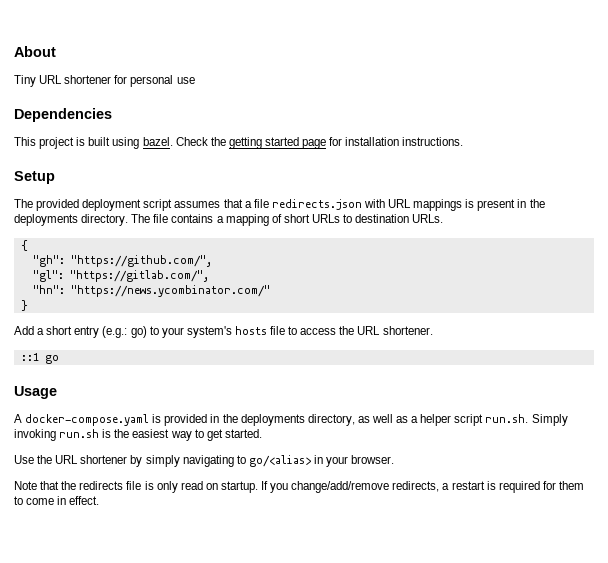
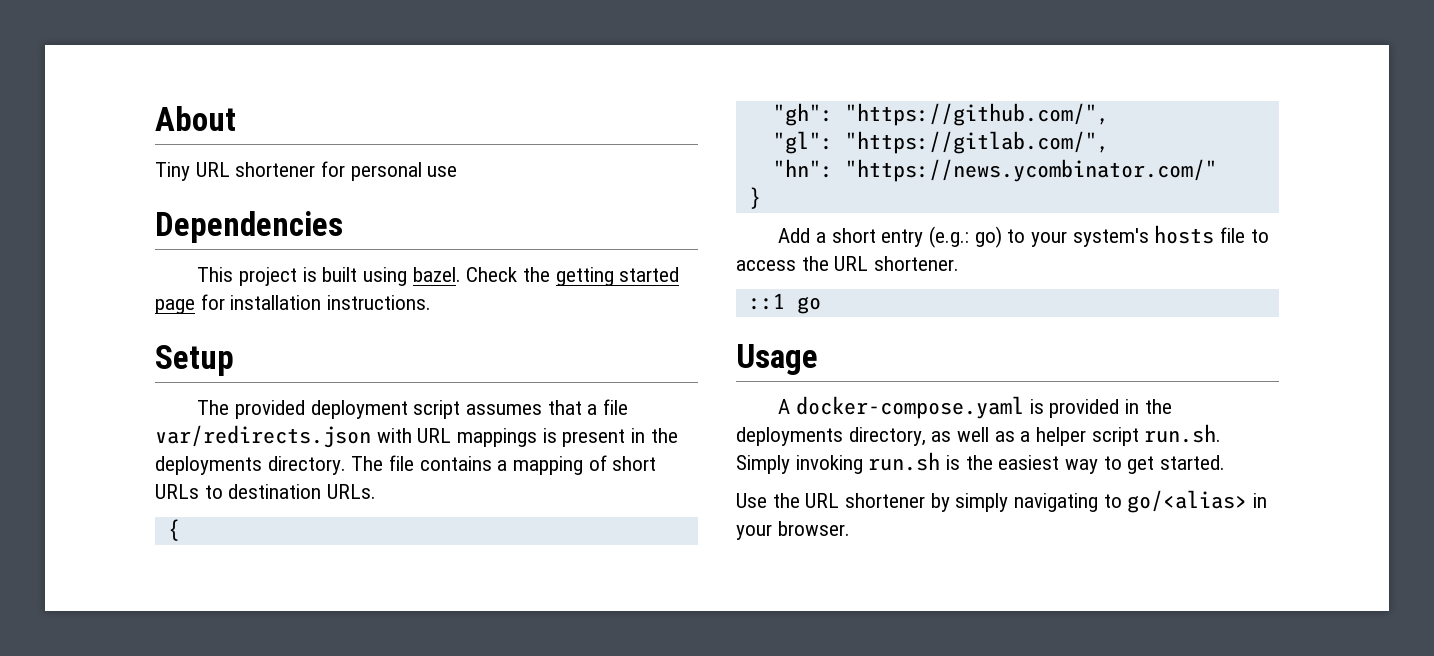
- The provided deployment script assumes that a file redirects.json with URL mappings is present in the deployments directory.
+ The provided deployment script assumes that a file var/redirects.json with URL mappings is present in the deployments directory.
- Note that the redirects file is only read on startup. If you change/add/remove redirects, a restart is required for them to come in effect.

